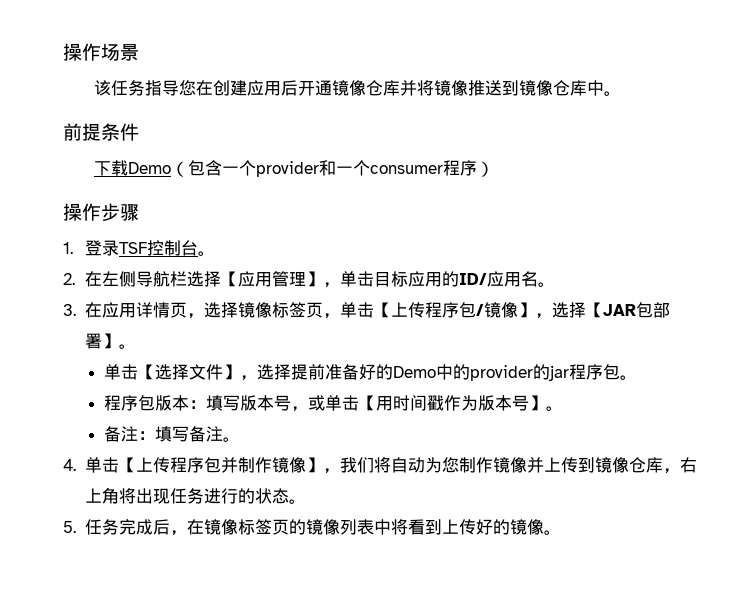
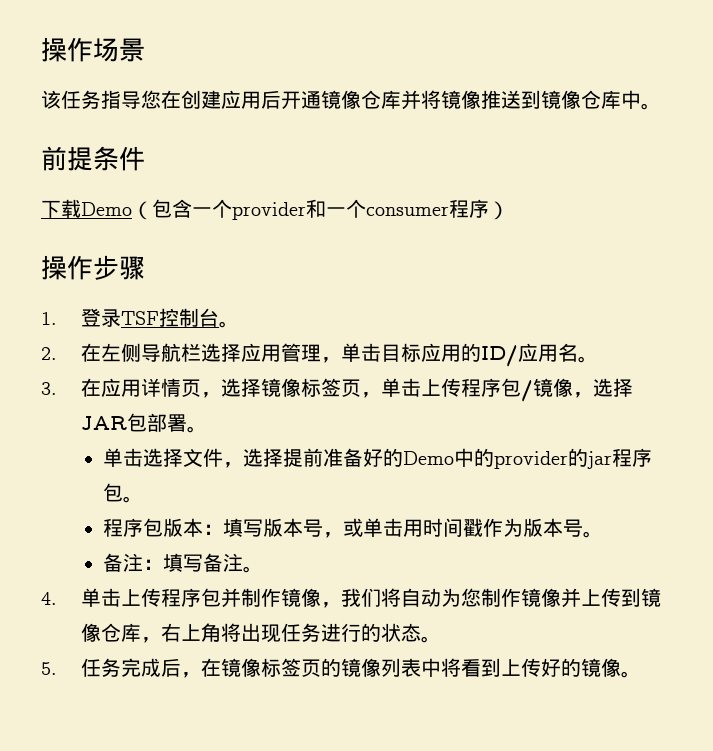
- 2.在左侧导航栏选择【应用管理】，单击目标应用的ID/应用名。
+ 2.在左侧导航栏选择应用管理，单击目标应用的ID/应用名。
- 3.在应用详情页，选择镜像标签页，单击【上传程序包/镜像】，选择【JAR包部署】。
+ 3.在应用详情页，选择镜像标签页，单击上传程序包/镜像，选择JAR包部署。
- 单击【选择文件】，选择提前准备好的Demo中的provider的jar程序包。
+ 单击选择文件，选择提前准备好的Demo中的provider的jar程序包。
- 程序包版本：填写版本号，或单击【用时间戳作为版本号】。
+ 程序包版本：填写版本号，或单击用时间戳作为版本号。
- 4.单击【上传程序包并制作镜像】，我们将自动为您制作镜像并上传到镜像仓库，右上角将出现任务进行的状态。
+ 4.单击上传程序包并制作镜像，我们将自动为您制作镜像并上传到镜像仓库，右上角将出现任务进行的状态。

